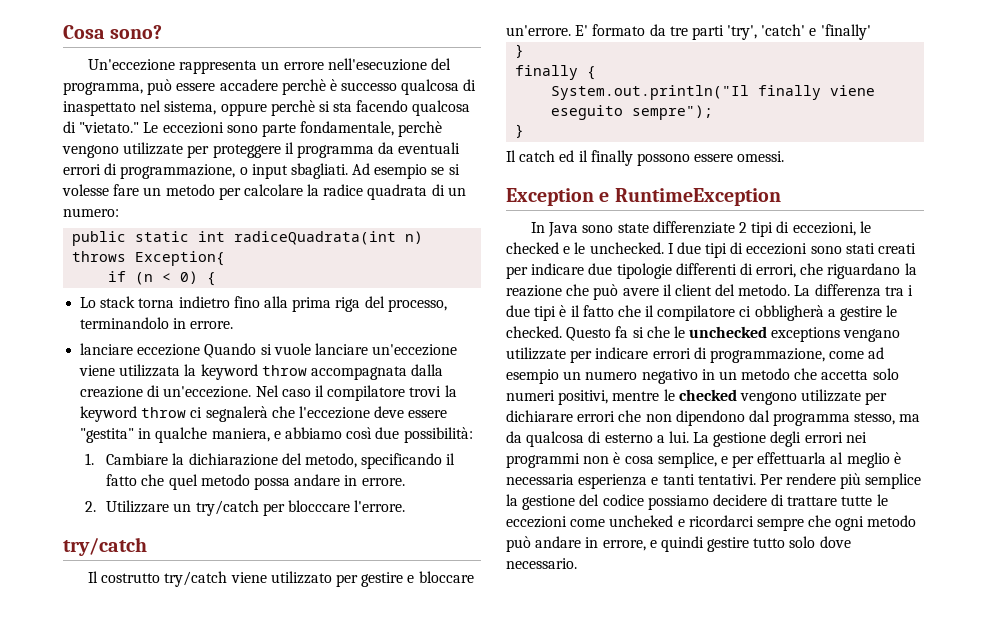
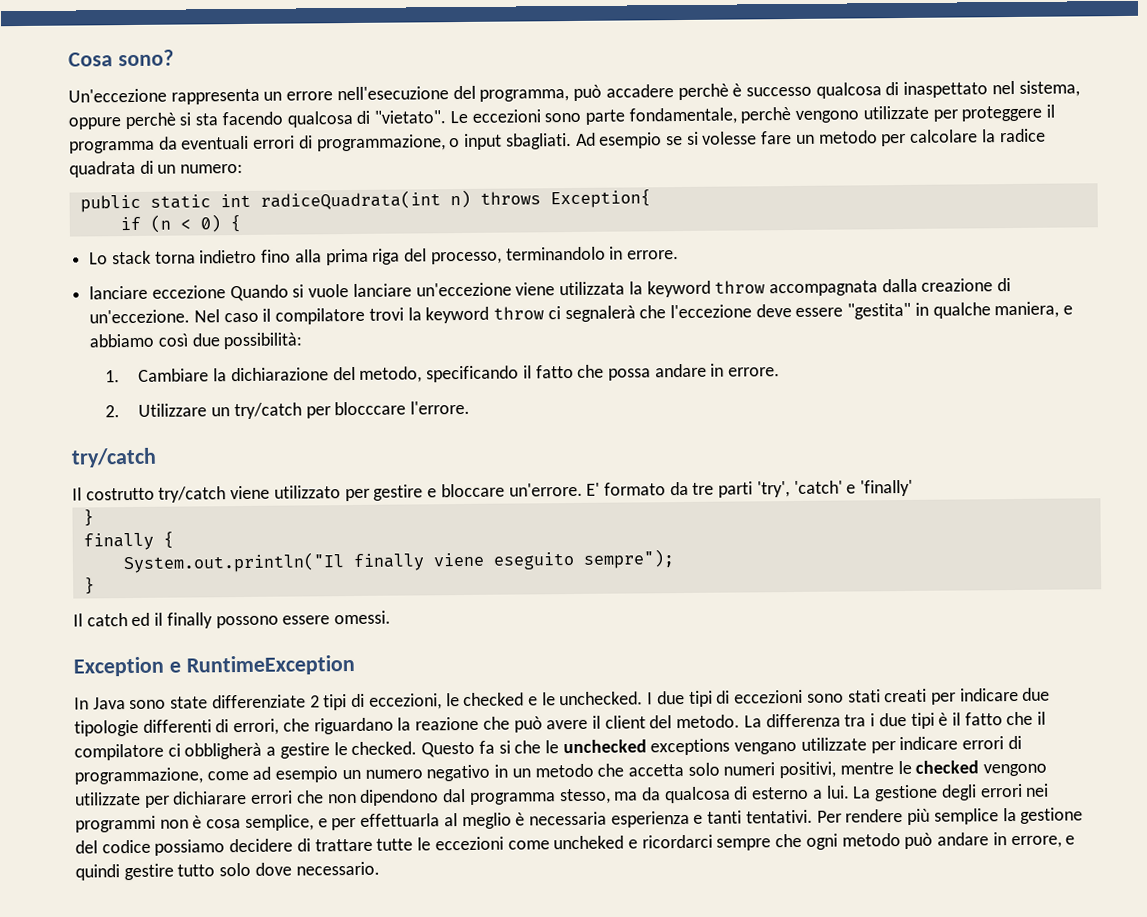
- Un'eccezione rappresenta un errore nell'esecuzione del programma, può essere accadere perchè è successo qualcosa di inaspettato nel sistema, oppure perchè si sta facendo qualcosa di "vietato."
+ Un'eccezione rappresenta un errore nell'esecuzione del programma, può accadere perchè è successo qualcosa di inaspettato nel sistema, oppure perchè si sta facendo qualcosa di "vietato".
- 1. Cambiare la dichiarazione del metodo, specificando il fatto che quel metodo possa andare in errore.
+ 1. Cambiare la dichiarazione del metodo, specificando il fatto che possa andare in errore.

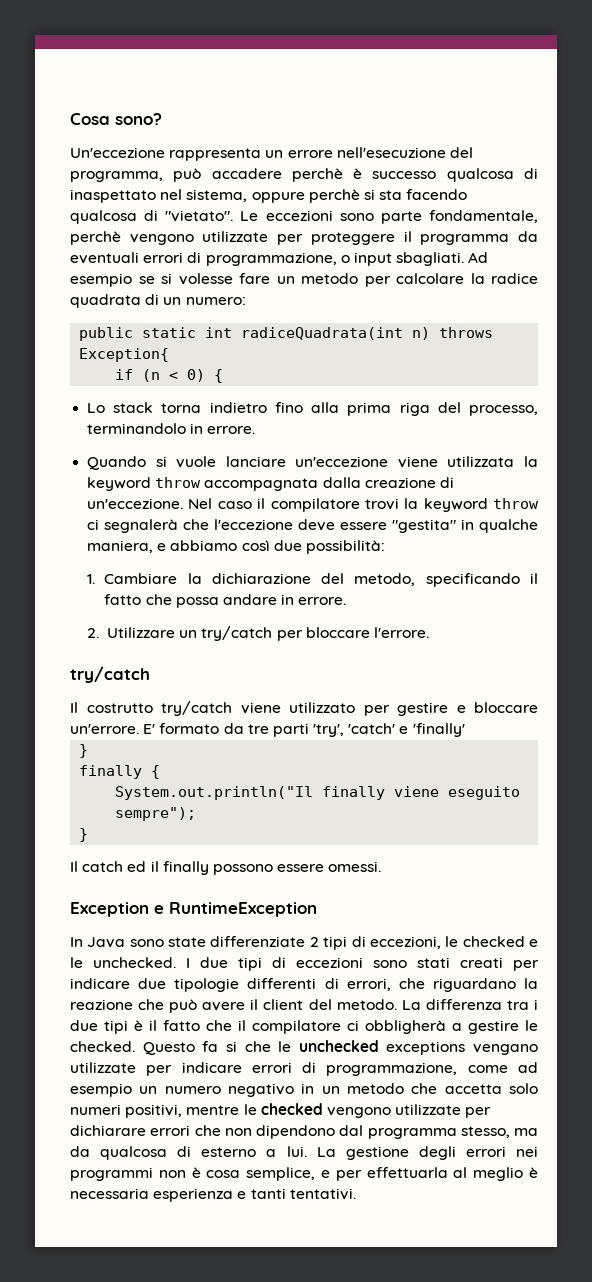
- lanciare eccezione Quando si vuole lanciare un'eccezione viene utilizzata la keyword throw accompagnata dalla creazione di un'eccezione.
+ Quando si vuole lanciare un'eccezione viene utilizzata la keyword throw accompagnata dalla creazione di un'eccezione.
- 2. Utilizzare un try/catch per blocccare l'errore.
+ 2. Utilizzare un try/catch per bloccare l'errore.
- Per rendere più semplice la gestione del codice possiamo decidere di trattare tutte le eccezioni come uncheked e ricordarci sempre che ogni metodo può andare in errore, e quindi gestire tutto solo dove necessario.

